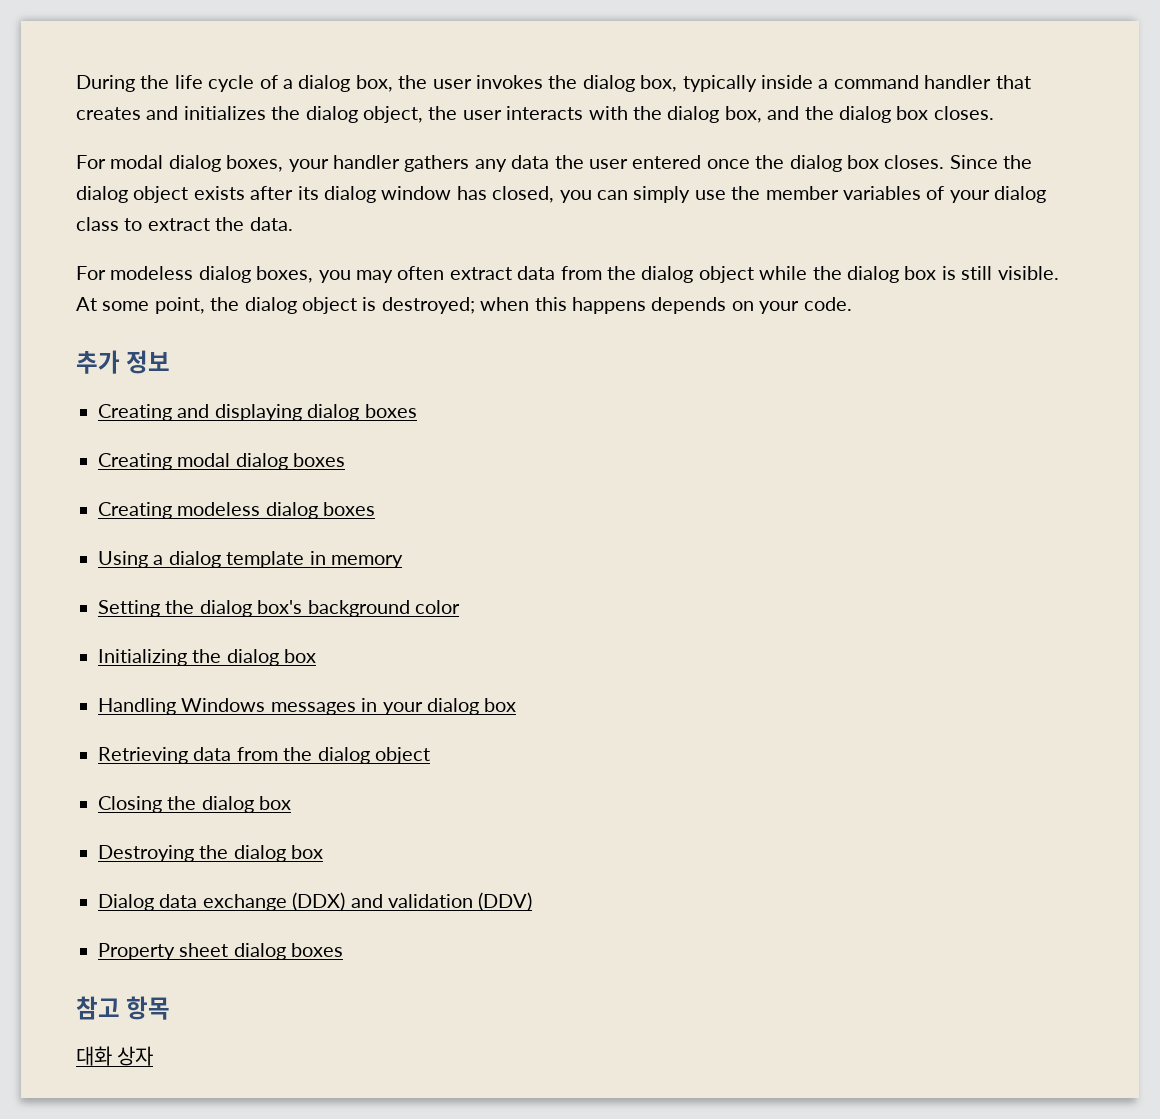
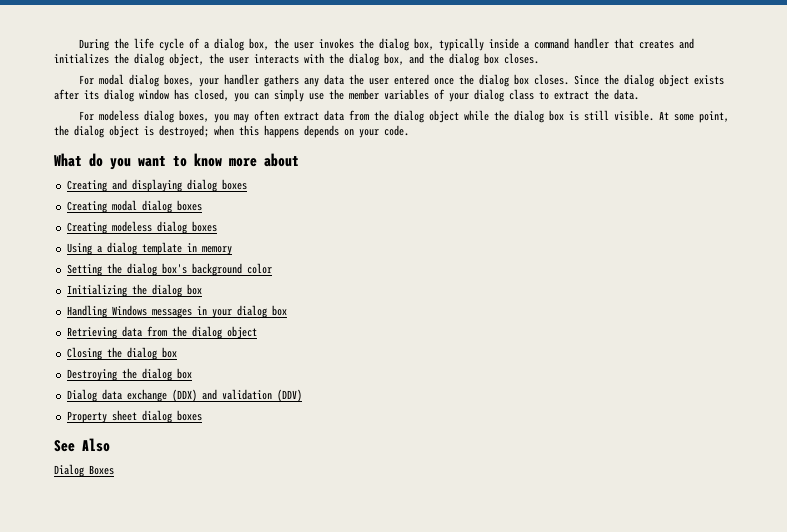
- 추가 정보
+ What do you want to know more about
- 참고 항목
- 대화 상자
+ See Also
+ Dialog Boxes

